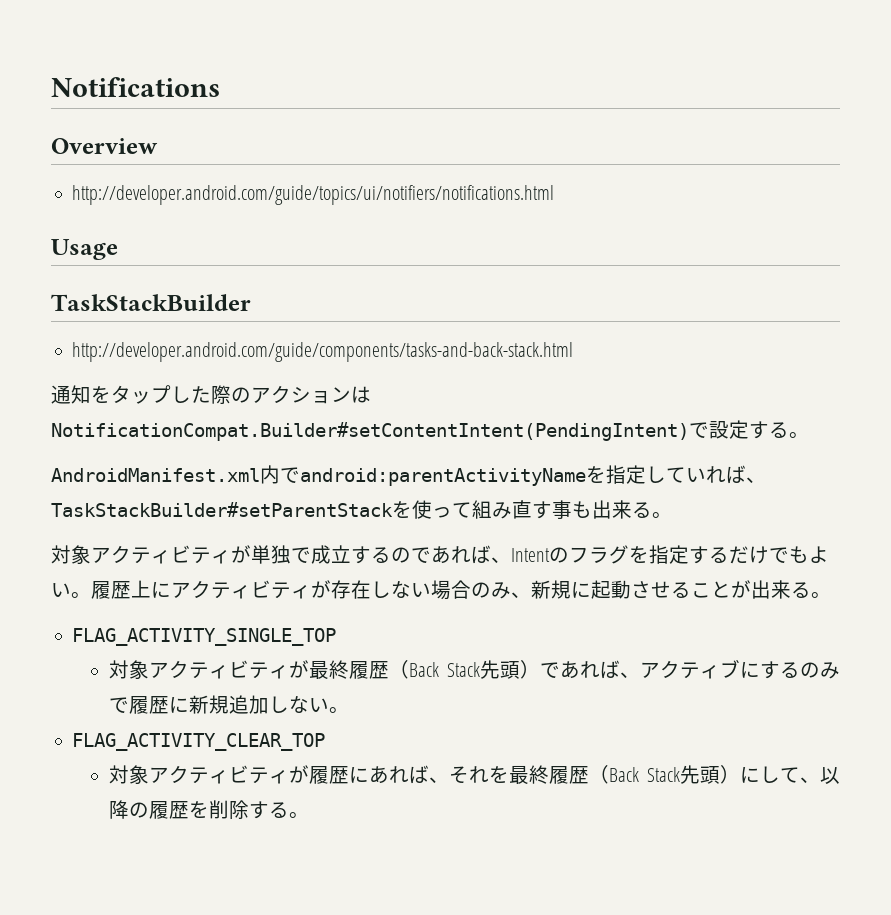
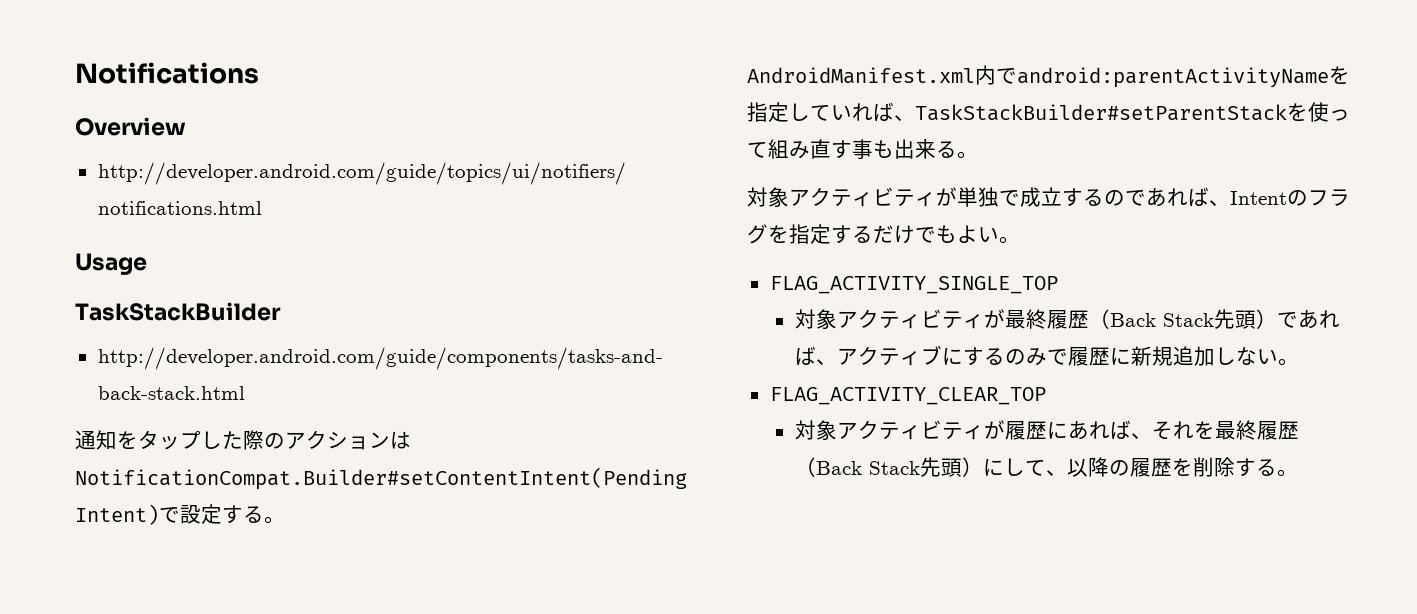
- 履歴上にアクティビティが存在しない場合のみ、新規に起動させることが出来る。

